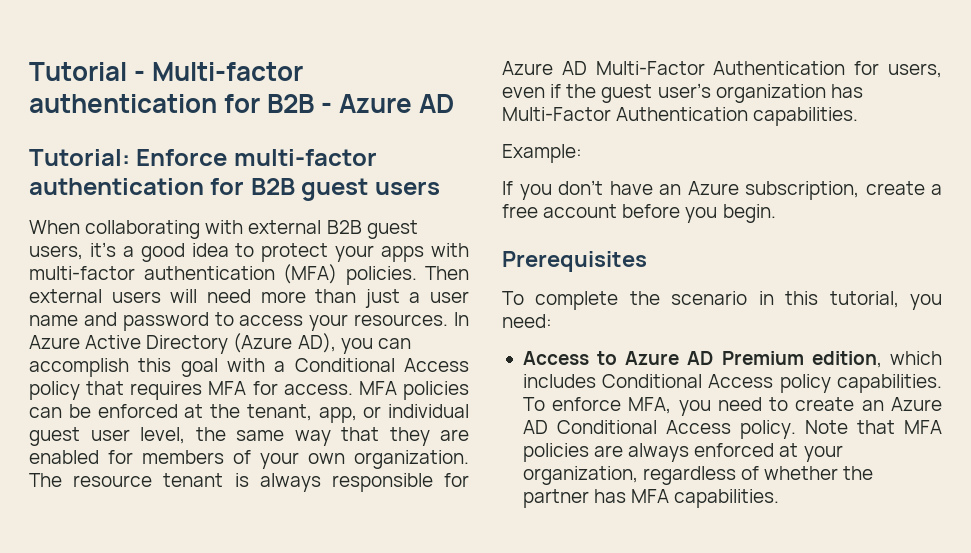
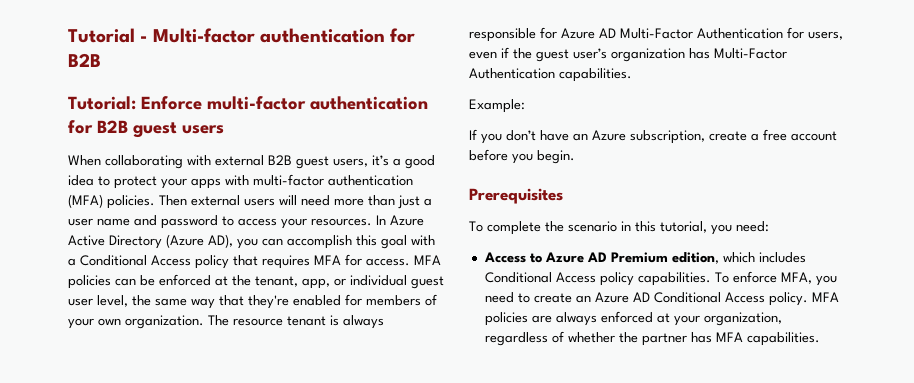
- Tutorial - Multi-factor authentication for B2B - Azure AD
+ Tutorial - Multi-factor authentication for B2B
- MFA policies can be enforced at the tenant, app, or individual guest user level, the same way that they are enabled for members of your own organization.
+ MFA policies can be enforced at the tenant, app, or individual guest user level, the same way that they're enabled for members of your own organization.
- Note that MFA policies are always enforced at your organization, regardless of whether the partner has MFA capabilities.
+ MFA policies are always enforced at your organization, regardless of whether the partner has MFA capabilities.

